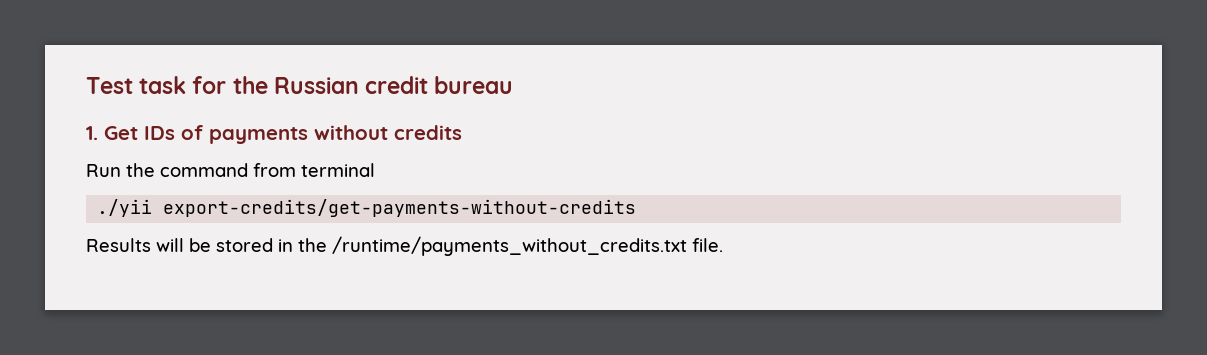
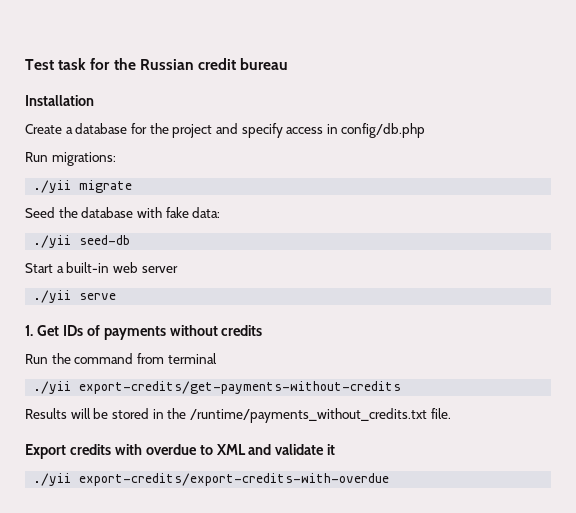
+ Installation
+ Create a database for the project and specify access in config/db.php
+ Run migrations:
+ ./yii migrate
+ Seed the database with fake data:
+ ./yii seed-db
+ Start a built-in web server
+ ./yii serve
+ Export credits with overdue to XML and validate it
+ ./yii export-credits/export-credits-with-overdue

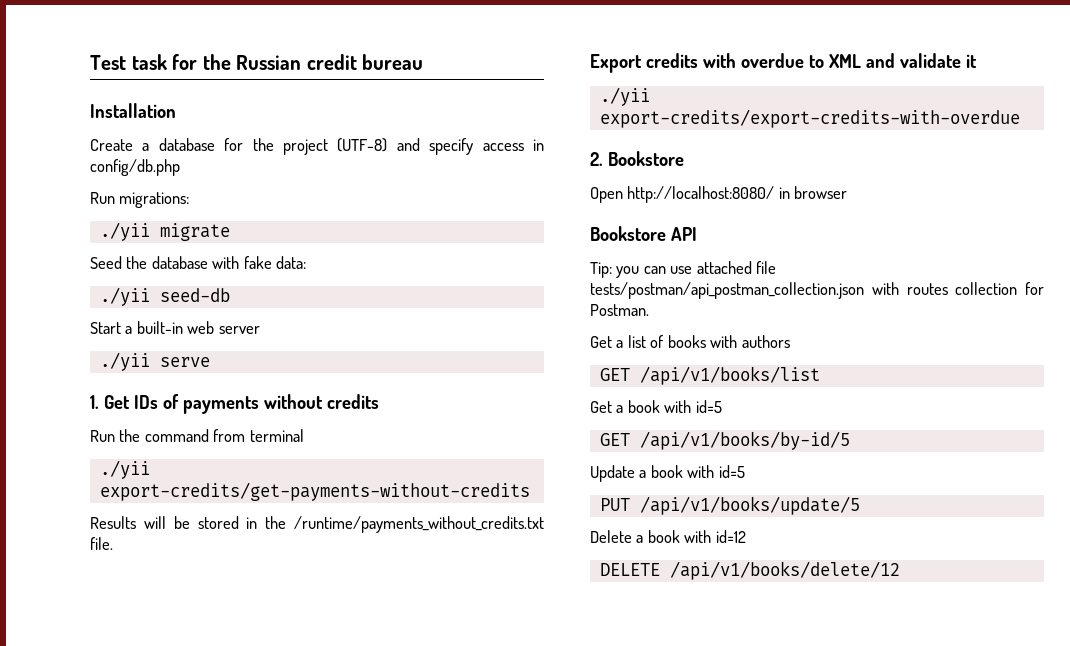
- Create a database for the project and specify access in config/db.php
+ Create a database for the project (UTF-8) and specify access in config/db.php
+ 2. Bookstore
+ Open http://localhost:8080/ in browser
+ Bookstore API
+ Tip: you can use attached file tests/postman/api_postman_collection.json with routes collection for Postman.
+ Get a list of books with authors
+ GET /api/v1/books/list
+ Get a book with id=5
+ GET /api/v1/books/by-id/5
+ Update a book with id=5
+ PUT /api/v1/books/update/5
+ Delete a book with id=12
+ DELETE /api/v1/books/delete/12

